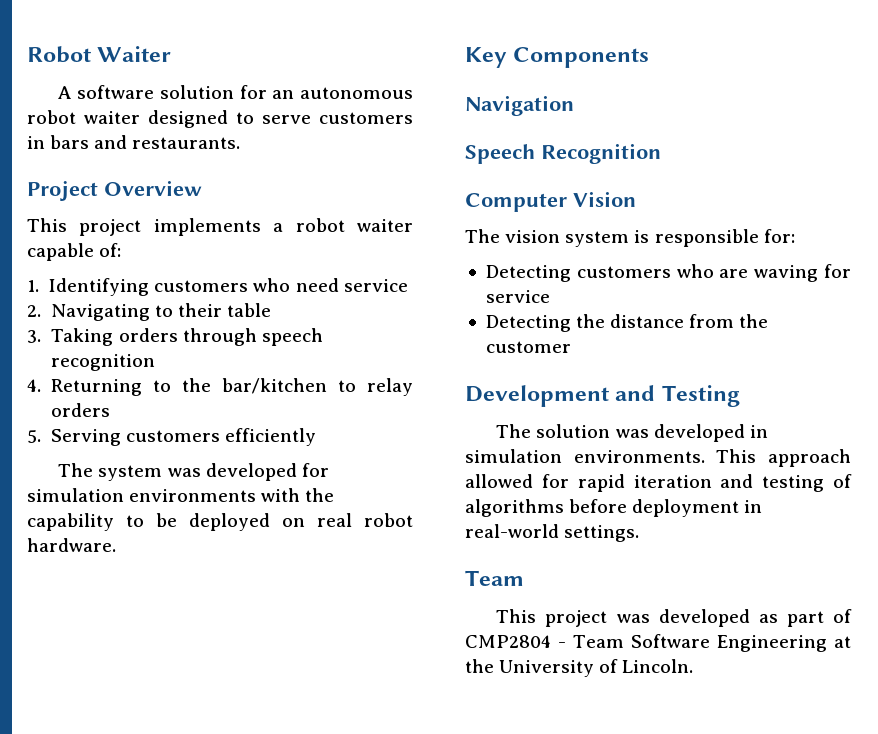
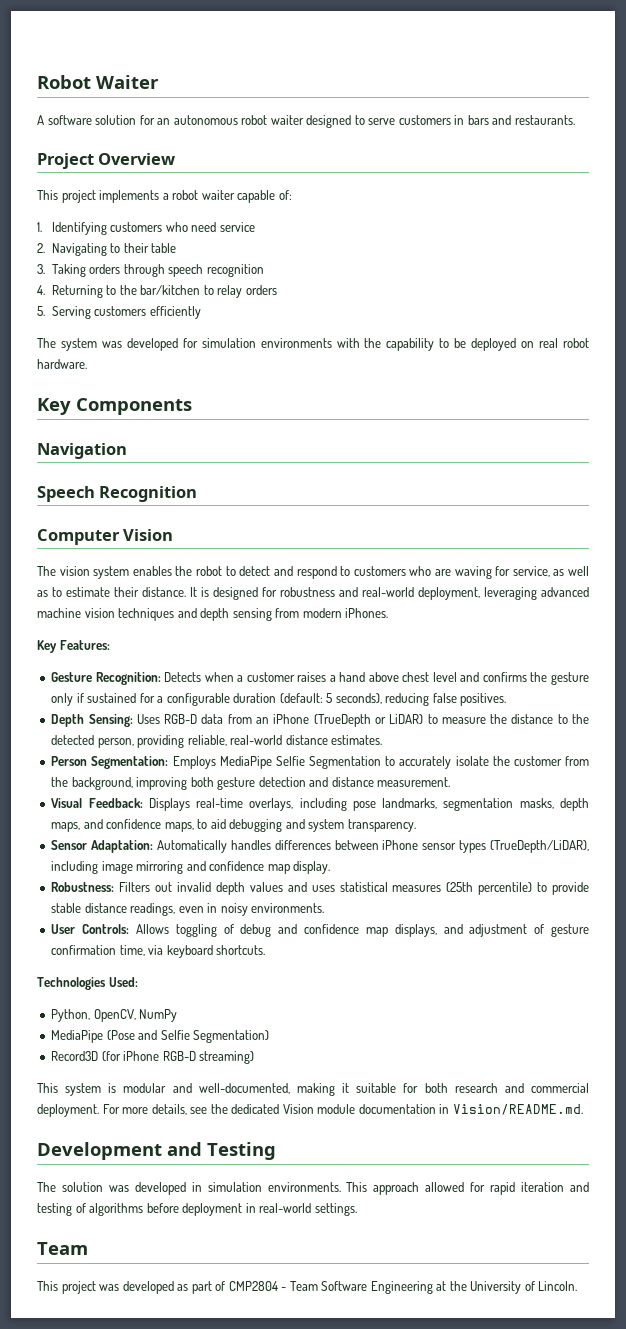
- The vision system is responsible for:
- Detecting customers who are waving for service
- Detecting the distance from the customer
+ The vision system enables the robot to detect and respond to customers who are waving for service, as well as to estimate their distance. It is designed for robustness and real-world deployment, leveraging advanced machine vision techniques and depth sensing from modern iPhones.
+ Key Features:
+ Gesture Recognition: Detects when a customer raises a hand above chest level and confirms the gesture only if sustained for a configurable duration (default: 5 seconds), reducing false positives.
+ Depth Sensing: Uses RGB-D data from an iPhone (TrueDepth or LiDAR) to measure the distance to the detected person, providing reliable, real-world distance estimates.
+ Person Segmentation: Employs MediaPipe Selfie Segmentation to accurately isolate the customer from the background, improving both gesture detection and distance measurement.
+ Visual Feedback: Displays real-time overlays, including pose landmarks, segmentation masks, depth maps, and confidence maps, to aid debugging and system transparency.
+ Sensor Adaptation: Automatically handles differences between iPhone sensor types (TrueDepth/LiDAR), including image mirroring and confidence map display.
+ Robustness: Filters out invalid depth values and uses statistical measures (25th percentile) to provide stable distance readings, even in noisy environments.
+ User Controls: Allows toggling of debug and confidence map displays, and adjustment of gesture confirmation time, via keyboard shortcuts.
+ Technologies Used:
+ Python, OpenCV, NumPy
+ MediaPipe (Pose and Selfie Segmentation)
+ Record3D (for iPhone RGB-D streaming)
+ This system is modular and well-documented, making it suitable for both research and commercial deployment. For more details, see the dedicated Vision module documentation in Vision/README.md.

